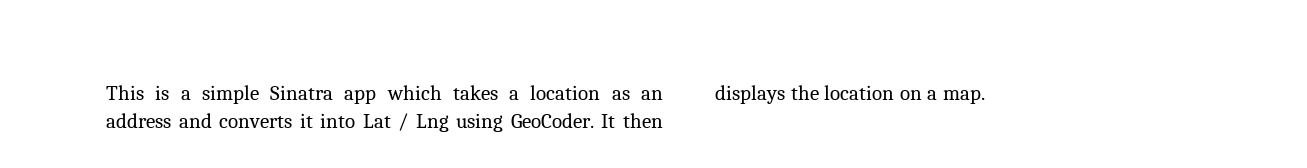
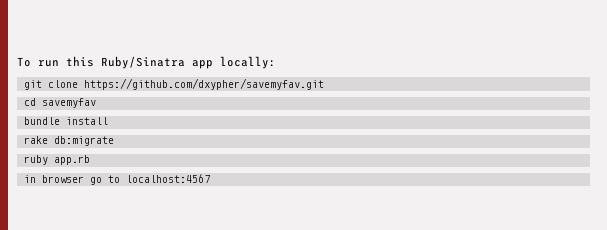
- This is a simple Sinatra app which takes a location as an address and converts it into Lat / Lng using GeoCoder. It then displays the location on a map.
+ To run this Ruby/Sinatra app locally:
+ git clone https://github.com/dxypher/savemyfav.git
+ cd savemyfav
+ bundle install
+ rake db:migrate
+ ruby app.rb
+ in browser go to localhost:4567

